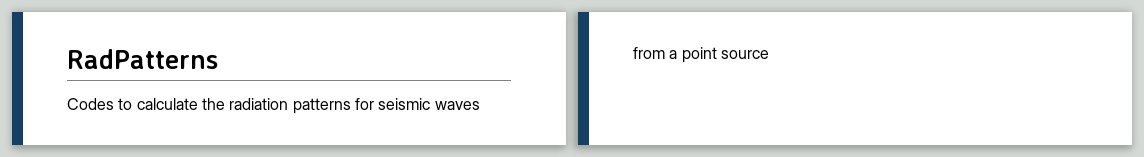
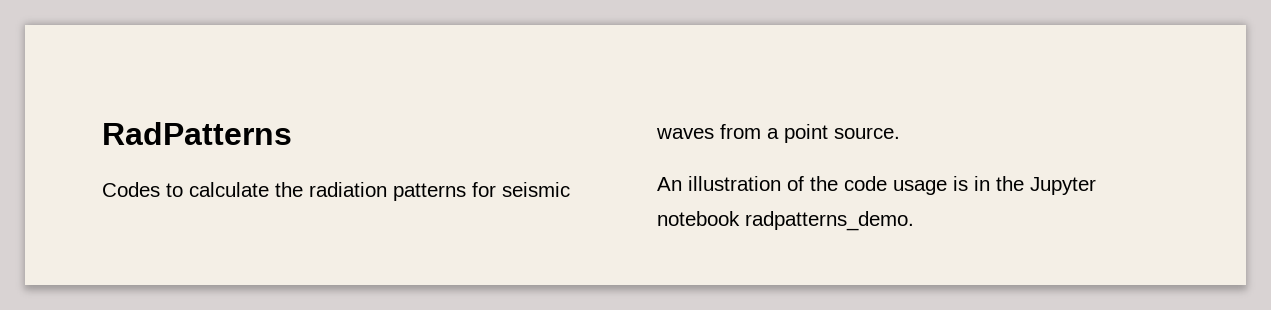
- Codes to calculate the radiation patterns for seismic waves from a point source
+ Codes to calculate the radiation patterns for seismic waves from a point source.
+ An illustration of the code usage is in the Jupyter notebook radpatterns_demo.

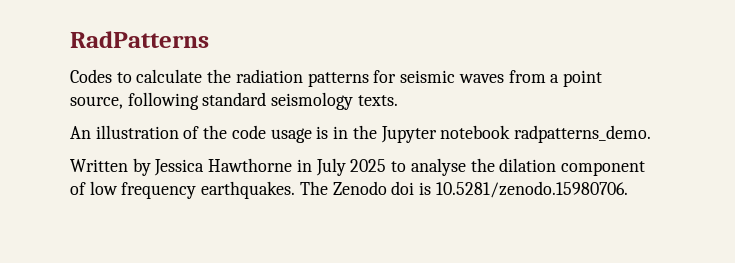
- Codes to calculate the radiation patterns for seismic waves from a point source.
+ Codes to calculate the radiation patterns for seismic waves from a point source, following standard seismology texts.
+ Written by Jessica Hawthorne in July 2025 to analyse the dilation component of low frequency earthquakes. The Zenodo doi is 10.5281/zenodo.15980706.

